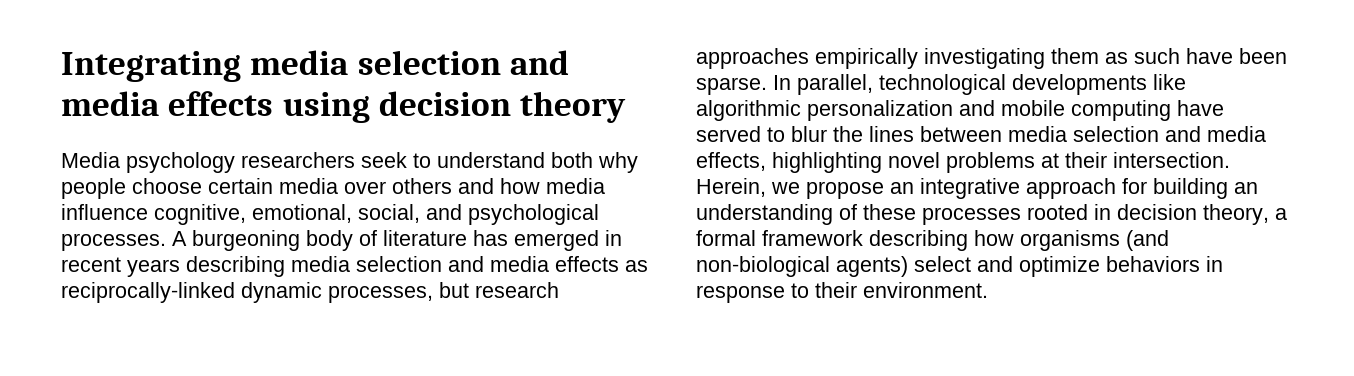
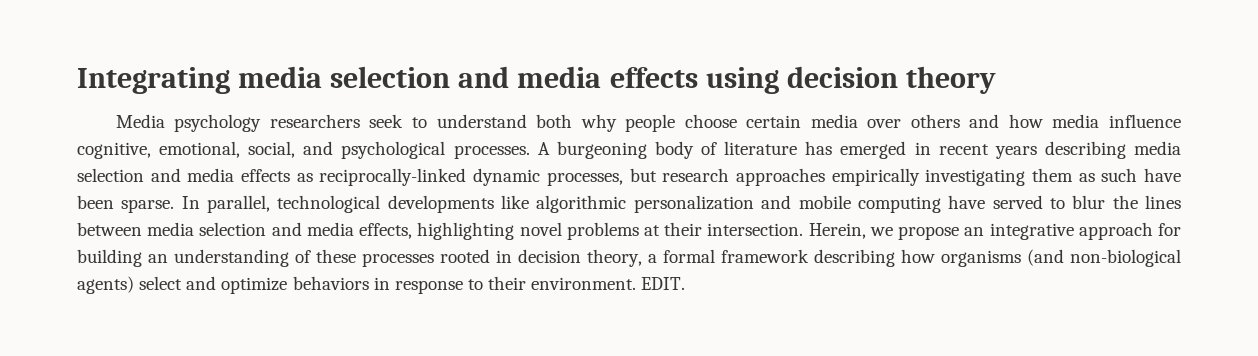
+ EDIT.

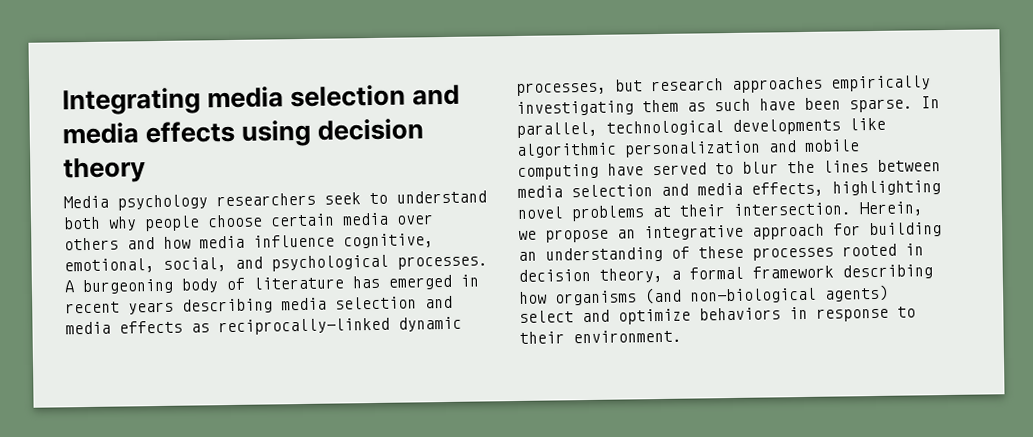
- EDIT.

